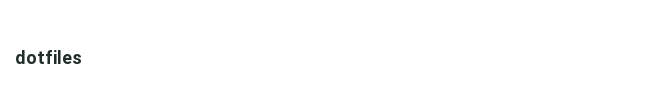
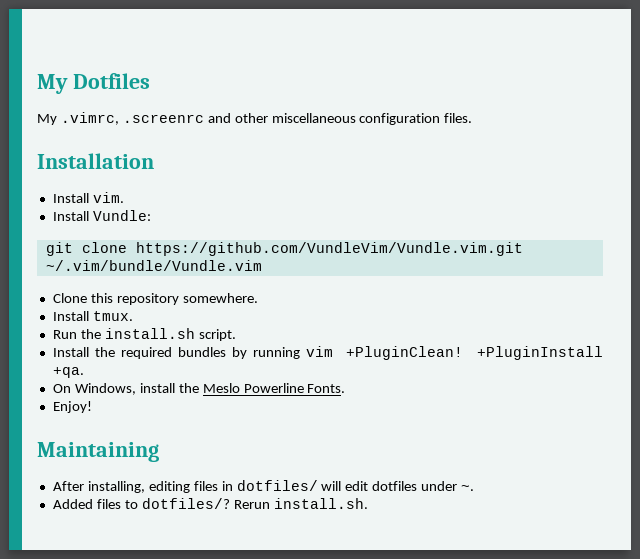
- dotfiles
+ My Dotfiles
+ My .vimrc, .screenrc and other miscellaneous configuration files.
+ Installation
+ Install vim.
+ Install Vundle:
+ git clone https://github.com/VundleVim/Vundle.vim.git ~/.vim/bundle/Vundle.vim
+ Clone this repository somewhere.
+ Install tmux.
+ Run the install.sh script.
+ Install the required bundles by running vim +PluginClean! +PluginInstall +qa.
+ On Windows, install the Meslo Powerline Fonts.
+ Enjoy!
+ Maintaining
+ After installing, editing files in dotfiles/ will edit dotfiles under ~.
+ Added files to dotfiles/? Rerun install.sh.

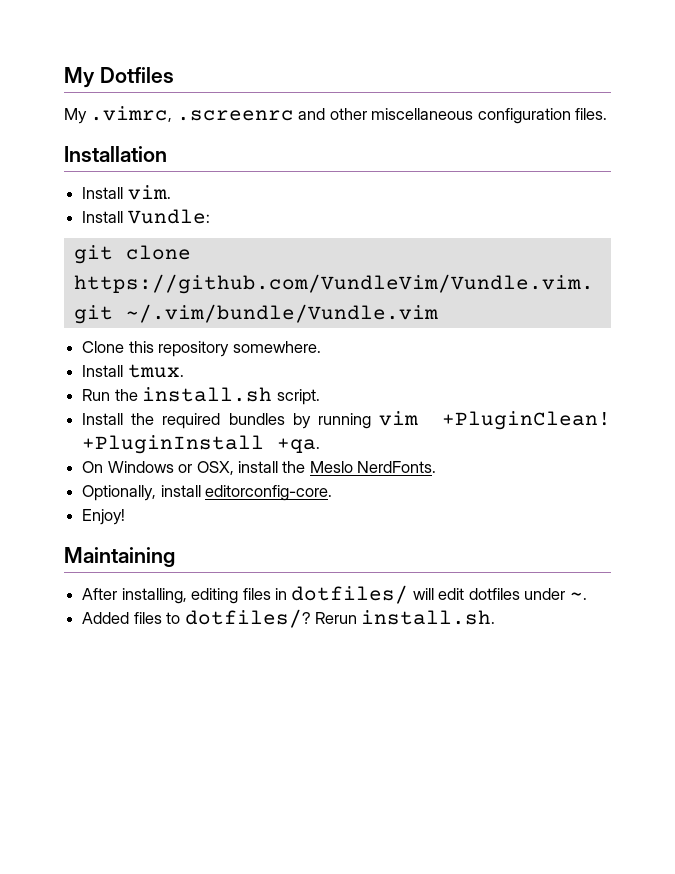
- On Windows, install the Meslo Powerline Fonts.
+ On Windows or OSX, install the Meslo NerdFonts.
+ Optionally, install editorconfig-core.

